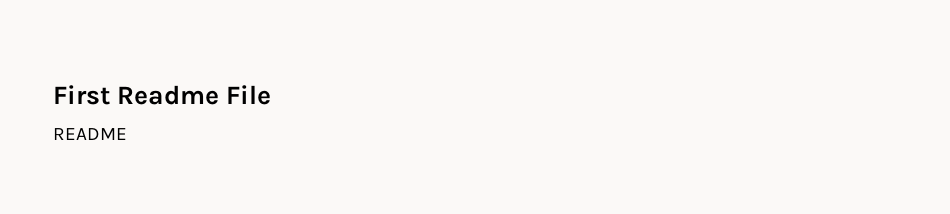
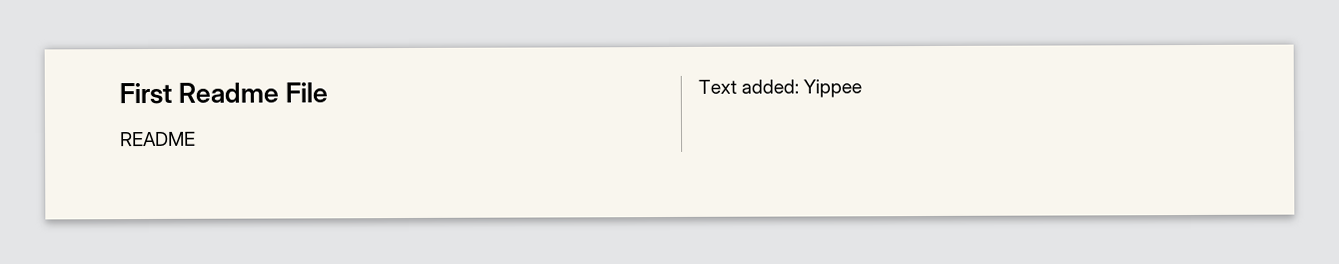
+ Text added: Yippee

